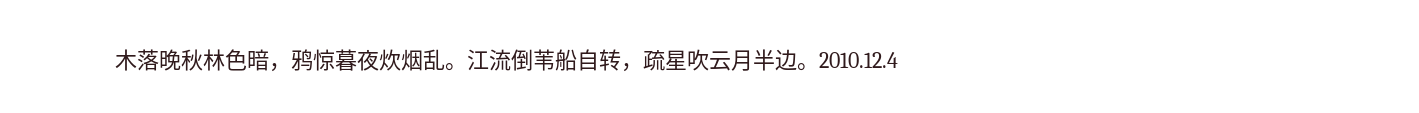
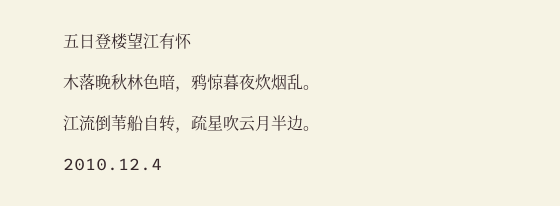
+ 五日登楼望江有怀
- 木落晚秋林色暗，鸦惊暮夜炊烟乱。江流倒苇船自转，疏星吹云月半边。2010.12.4
+ 木落晚秋林色暗，鸦惊暮夜炊烟乱。
+ 江流倒苇船自转，疏星吹云月半边。
+ 2010.12.4

